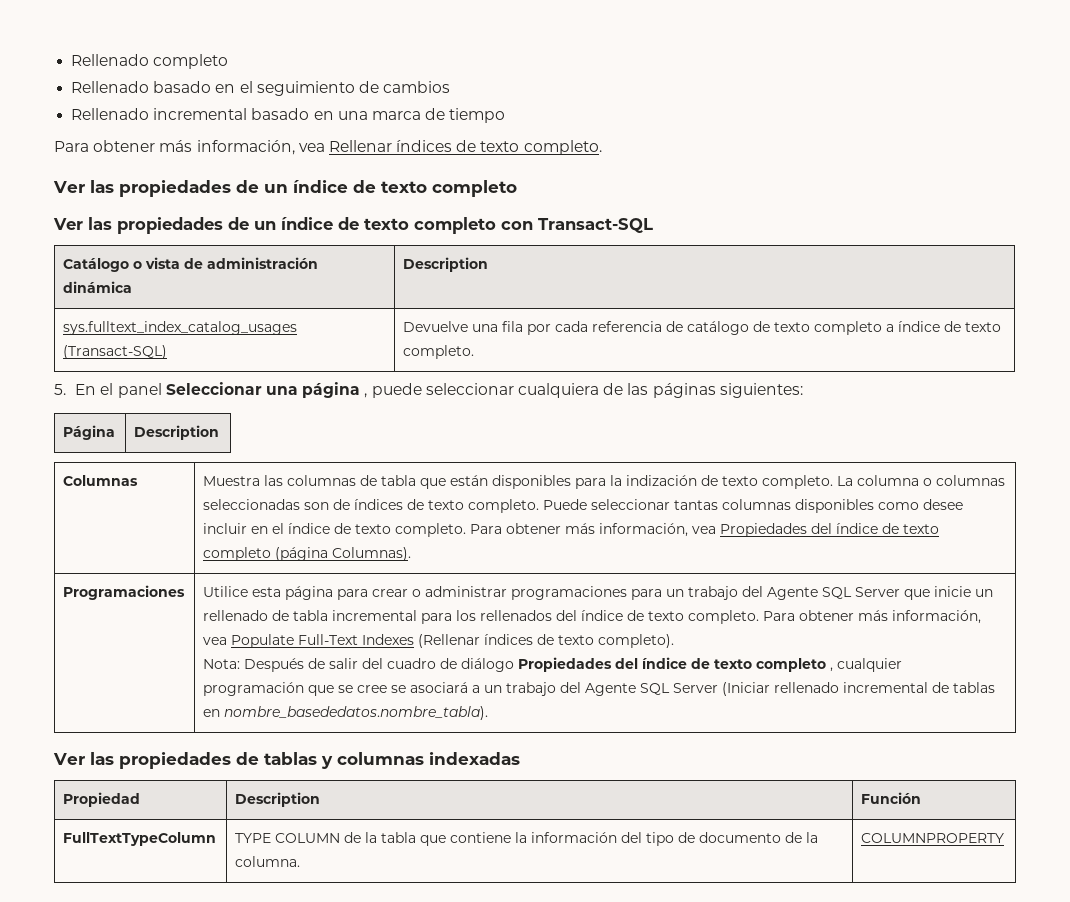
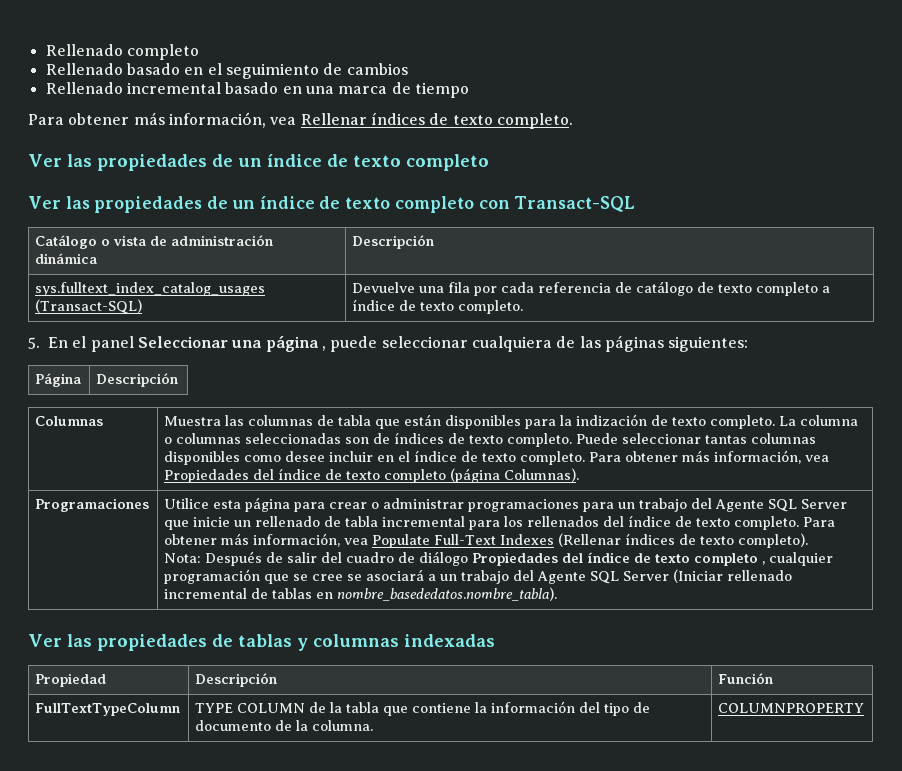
- Catálogo o vista de administración dinámica | Description
+ Catálogo o vista de administración dinámica | Descripción
- Página | Description
+ Página | Descripción
- Propiedad | Description | Función
+ Propiedad | Descripción | Función

